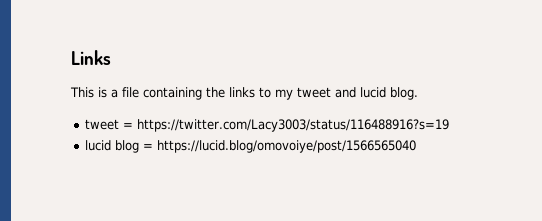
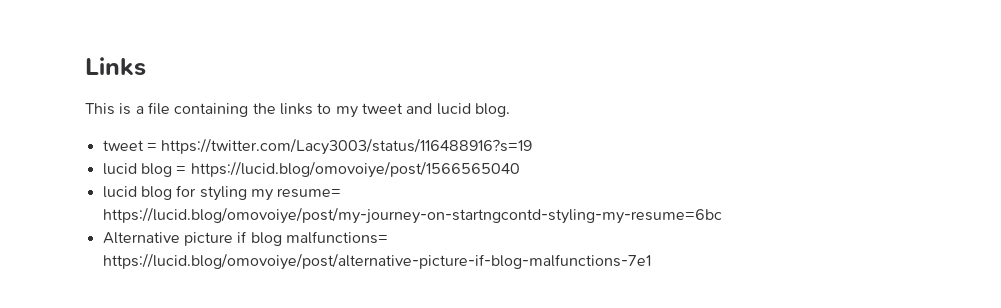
+ lucid blog for styling my resume= https://lucid.blog/omovoiye/post/my-journey-on-startngcontd-styling-my-resume=6bc
+ Alternative picture if blog malfunctions= https://lucid.blog/omovoiye/post/alternative-picture-if-blog-malfunctions-7e1

